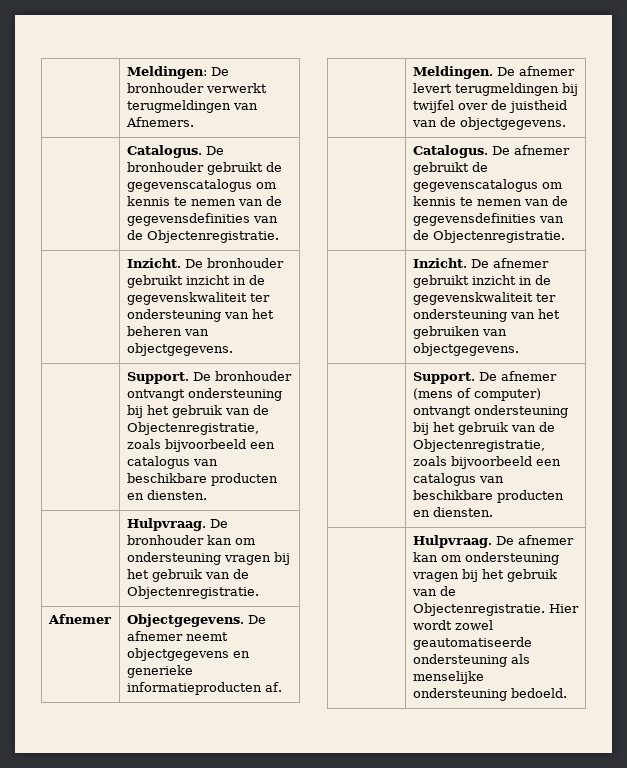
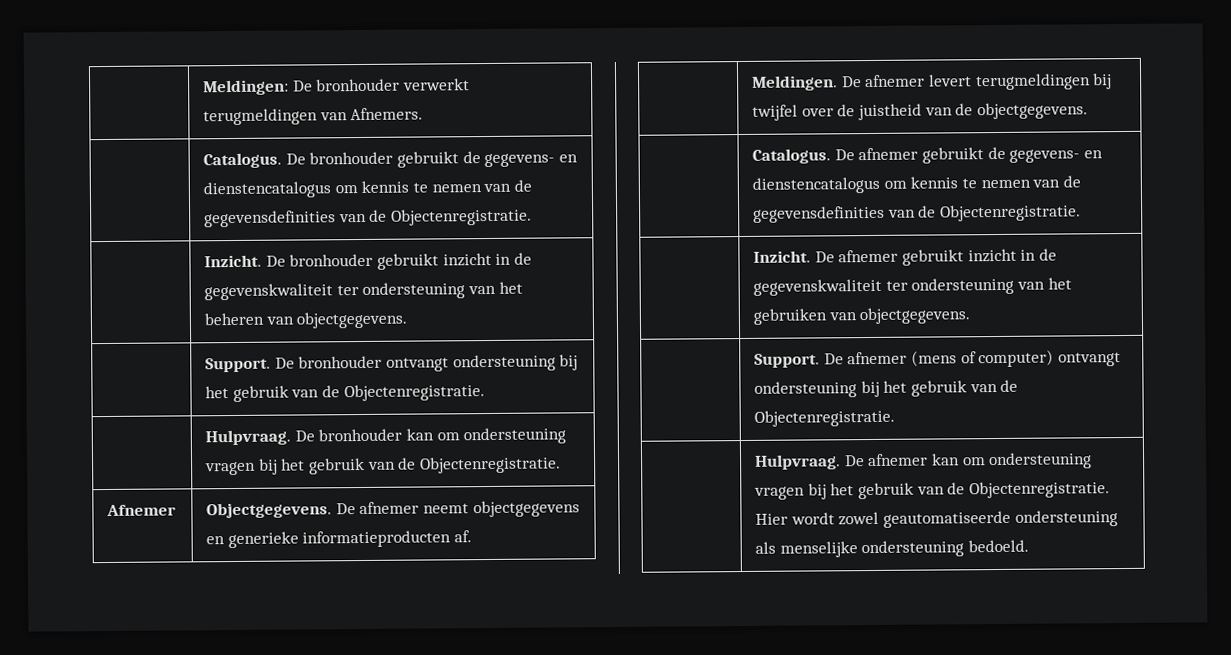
- | Catalogus. De bronhouder gebruikt de gegevenscatalogus om kennis te nemen van de gegevensdefinities van de Objectenregistratie.
+ | Catalogus. De bronhouder gebruikt de gegevens- en dienstencatalogus om kennis te nemen van de gegevensdefinities van de Objectenregistratie.
- | Support. De bronhouder ontvangt ondersteuning bij het gebruik van de Objectenregistratie, zoals bijvoorbeeld een catalogus van beschikbare producten en diensten.
+ | Support. De bronhouder ontvangt ondersteuning bij het gebruik van de Objectenregistratie.
- | Catalogus. De afnemer gebruikt de gegevenscatalogus om kennis te nemen van de gegevensdefinities van de Objectenregistratie.
+ | Catalogus. De afnemer gebruikt de gegevens- en dienstencatalogus om kennis te nemen van de gegevensdefinities van de Objectenregistratie.
- | Support. De afnemer (mens of computer) ontvangt ondersteuning bij het gebruik van de Objectenregistratie, zoals bijvoorbeeld een catalogus van beschikbare producten en diensten.
+ | Support. De afnemer (mens of computer) ontvangt ondersteuning bij het gebruik van de Objectenregistratie.

